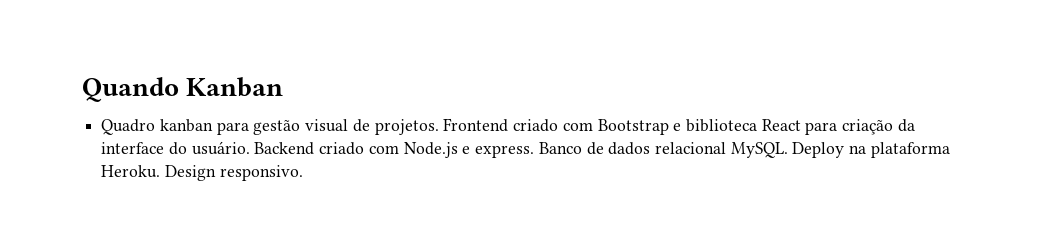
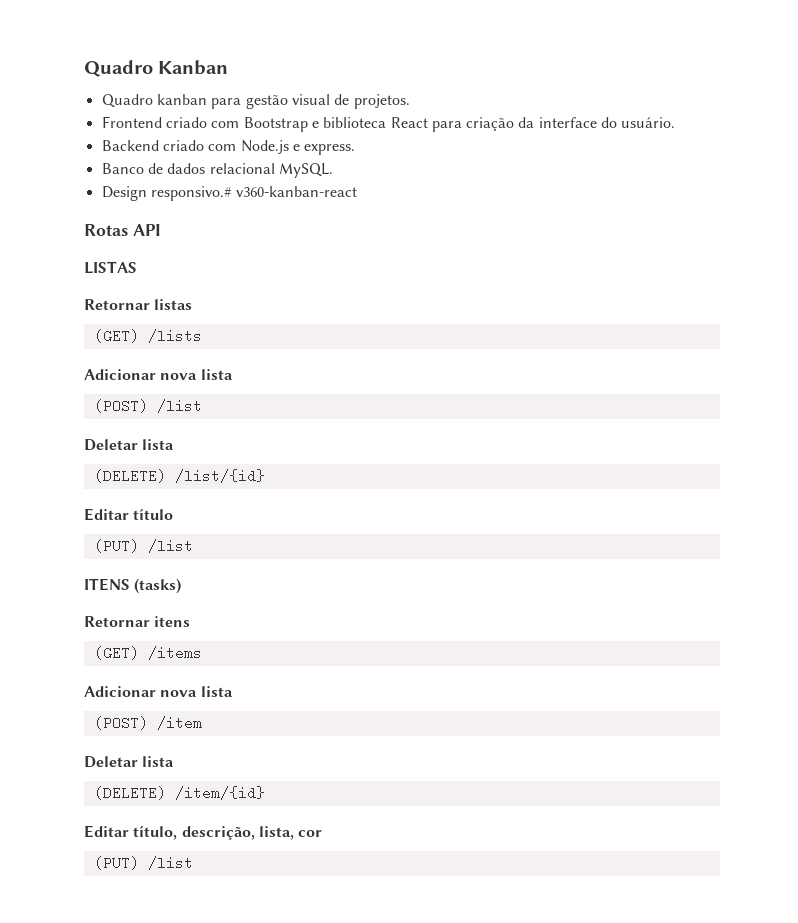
- Quando Kanban
+ Quadro Kanban
- Quadro kanban para gestão visual de projetos. Frontend criado com Bootstrap e biblioteca React para criação da interface do usuário. Backend criado com Node.js e express. Banco de dados relacional MySQL. Deploy na plataforma Heroku. Design responsivo.
+ Quadro kanban para gestão visual de projetos.
+ Frontend criado com Bootstrap e biblioteca React para criação da interface do usuário.
+ Backend criado com Node.js e express.
+ Banco de dados relacional MySQL.
+ Design responsivo.# v360-kanban-react
+ Rotas API
+ LISTAS
+ Retornar listas
+ (GET) /lists
+ Adicionar nova lista
+ (POST) /list
+ Deletar lista
+ (DELETE) /list/{id}
+ Editar título
+ (PUT) /list
+ ITENS (tasks)
+ Retornar itens
+ (GET) /items
+ Adicionar nova lista
+ (POST) /item
+ Deletar lista
+ (DELETE) /item/{id}
+ Editar título, descrição, lista, cor
+ (PUT) /list

